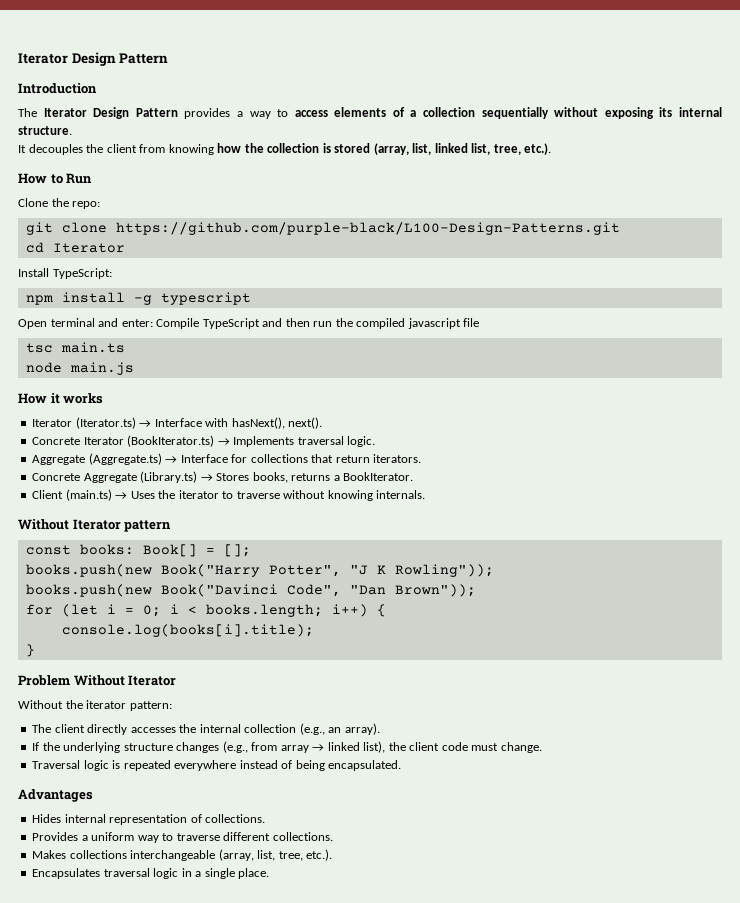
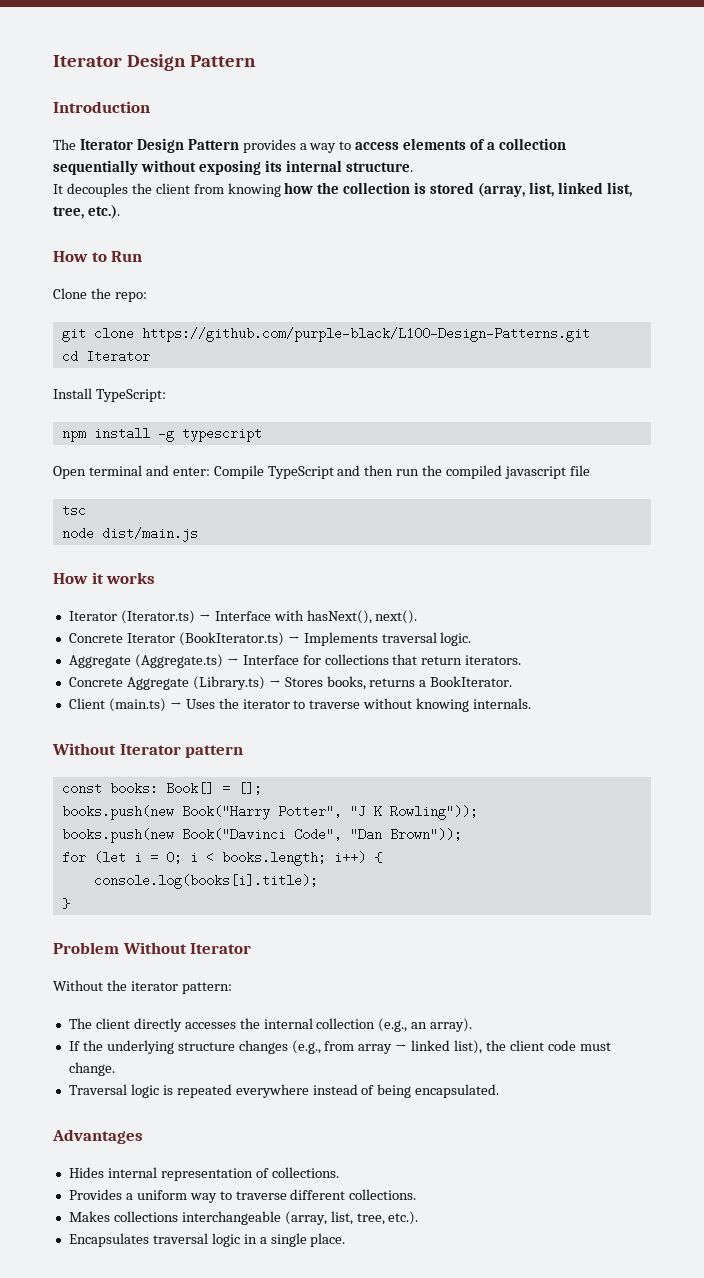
- tsc main.ts
+ tsc
- node main.js
+ node dist/main.js

